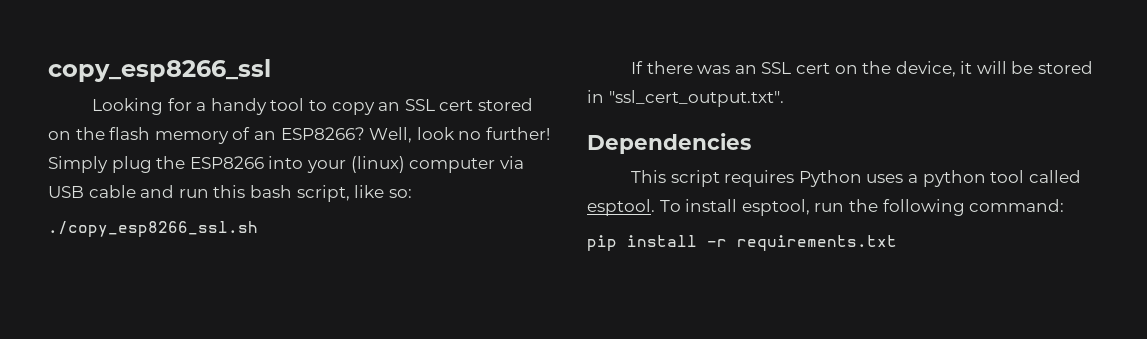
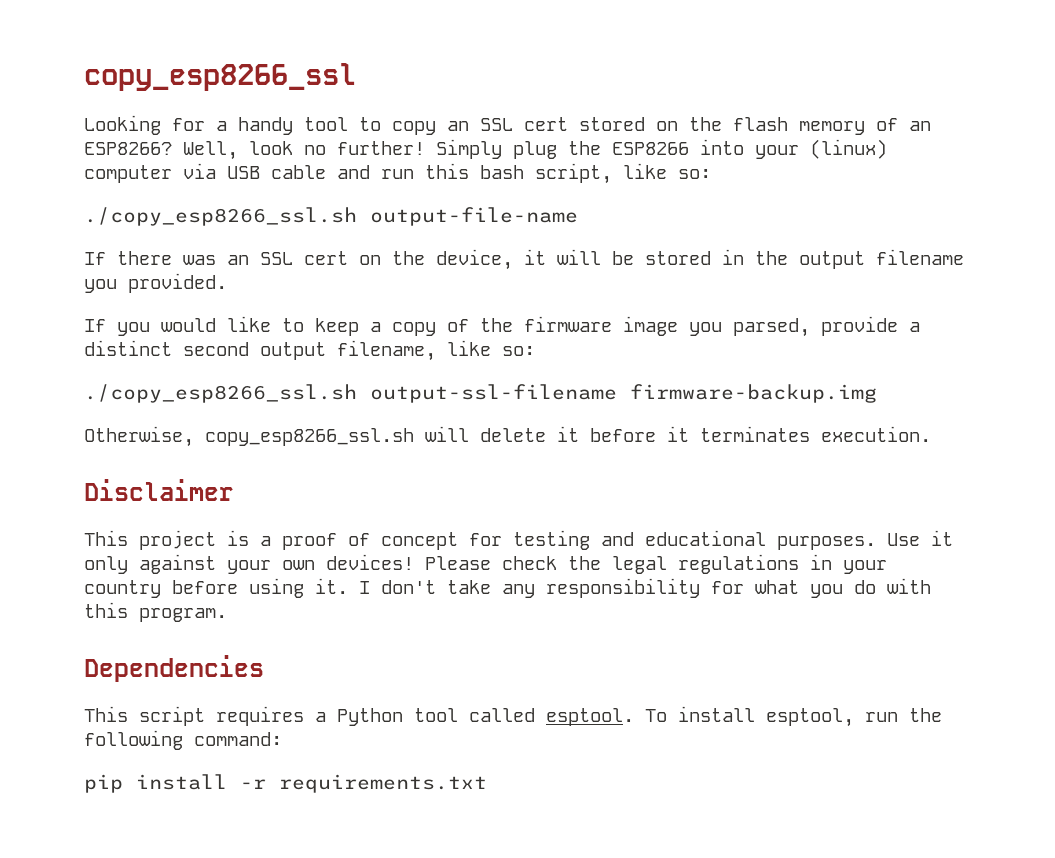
- ./copy_esp8266_ssl.sh
+ ./copy_esp8266_ssl.sh output-file-name
- If there was an SSL cert on the device, it will be stored in "ssl_cert_output.txt".
+ If there was an SSL cert on the device, it will be stored in the output filename you provided.
+ If you would like to keep a copy of the firmware image you parsed, provide a distinct second output filename, like so:
+ ./copy_esp8266_ssl.sh output-ssl-filename firmware-backup.img
+ Otherwise, copy_esp8266_ssl.sh will delete it before it terminates execution.
+ Disclaimer
+ This project is a proof of concept for testing and educational purposes. Use it only against your own devices! Please check the legal regulations in your country before using it. I don't take any responsibility for what you do with this program.
- This script requires Python uses a python tool called esptool.
+ This script requires a Python tool called esptool.

